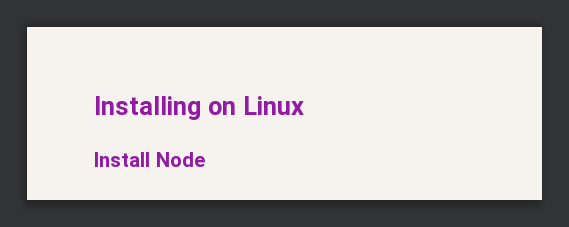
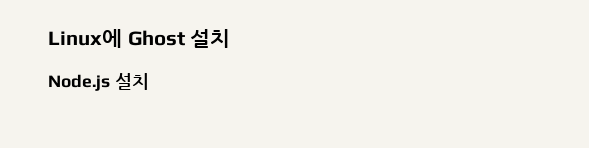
- Installing on Linux
- Install Node
+ Linux에 Ghost 설치
+ Node.js 설치

